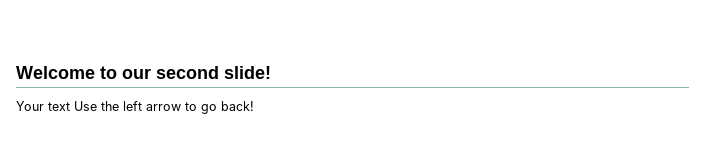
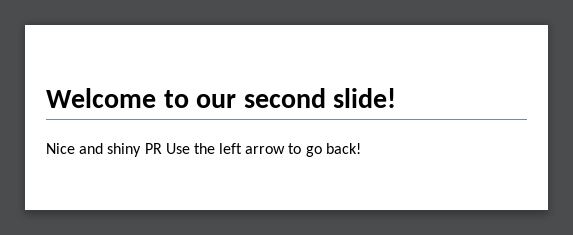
- Your text Use the left arrow to go back!
+ Nice and shiny PR Use the left arrow to go back!

